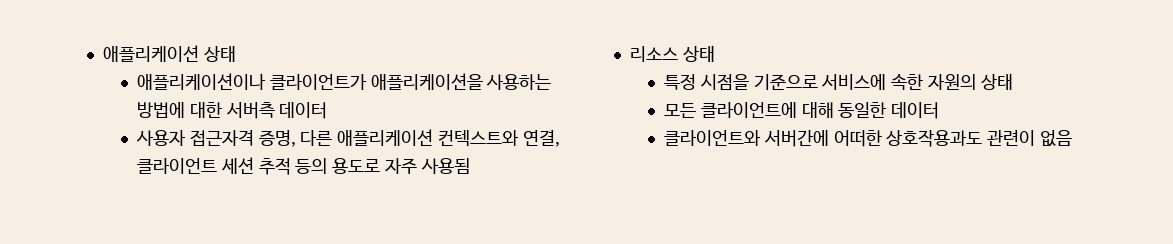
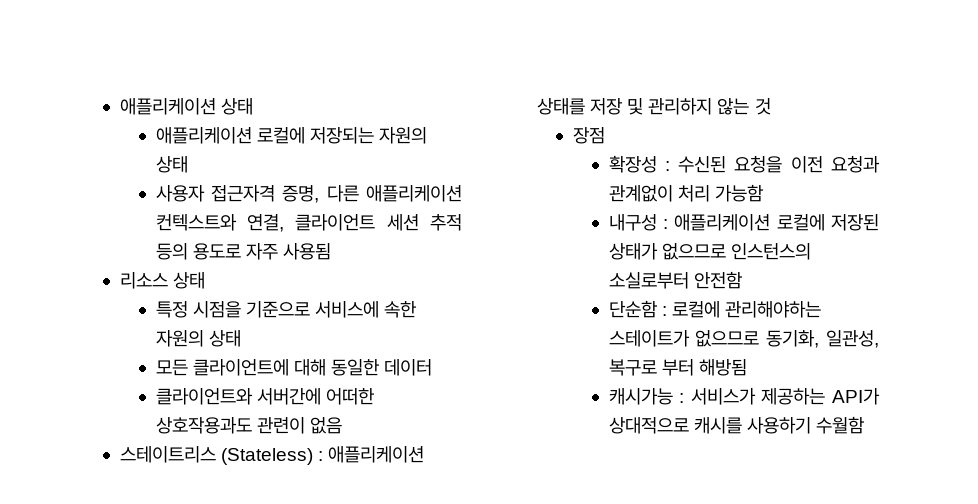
- 애플리케이션이나 클라이언트가 애플리케이션을 사용하는 방법에 대한 서버측 데이터
+ 애플리케이션 로컬에 저장되는 자원의 상태
+ 스테이트리스 (Stateless) : 애플리케이션 상태를 저장 및 관리하지 않는 것
+ 장점
+ 확장성 : 수신된 요청을 이전 요청과 관계없이 처리 가능함
+ 내구성 : 애플리케이션 로컬에 저장된 상태가 없으므로 인스턴스의 소실로부터 안전함
+ 단순함 : 로컬에 관리해야하는 스테이트가 없으므로 동기화, 일관성, 복구로 부터 해방됨
+ 캐시가능 : 서비스가 제공하는 API가 상대적으로 캐시를 사용하기 수월함

